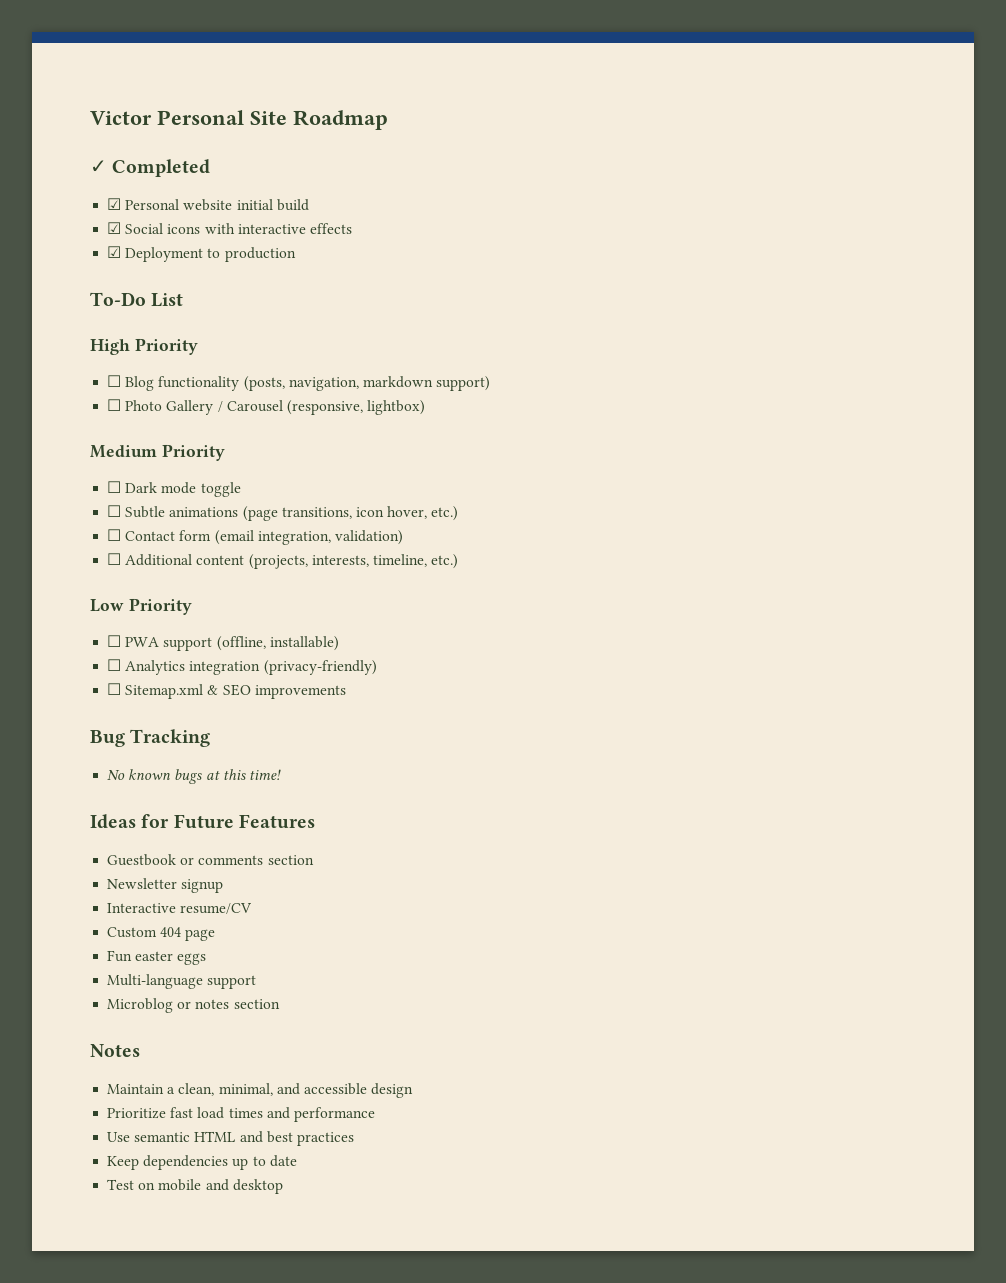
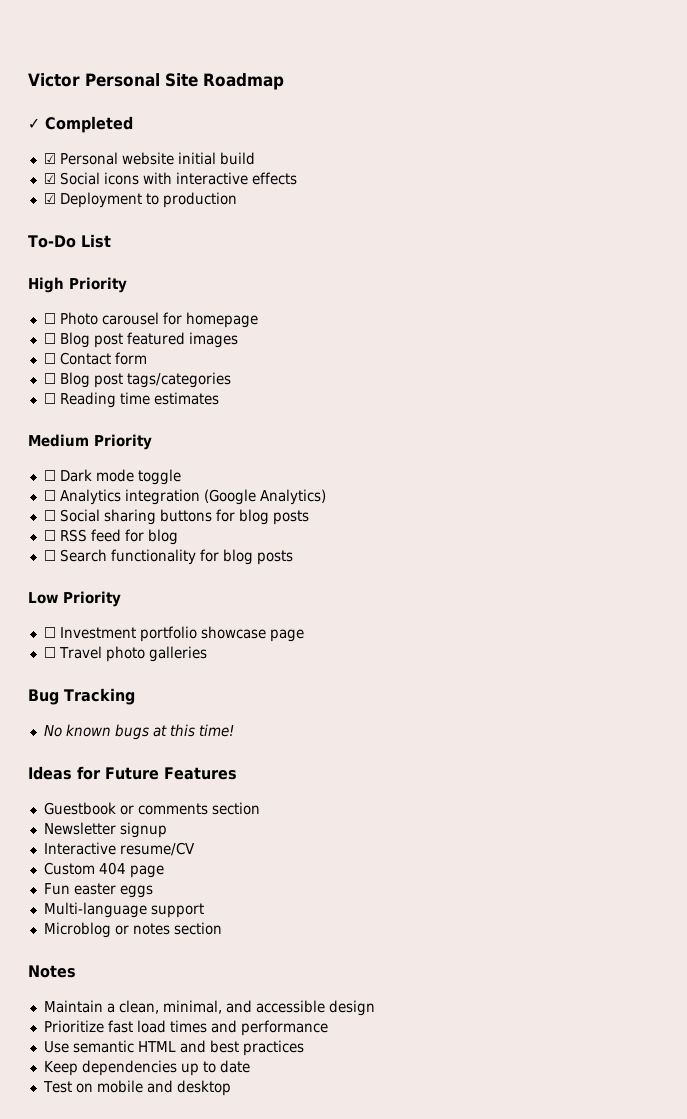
- ☐ Blog functionality (posts, navigation, markdown support)
- ☐ Photo Gallery / Carousel (responsive, lightbox)
+ ☐ Photo carousel for homepage
+ ☐ Blog post featured images
+ ☐ Contact form
+ ☐ Blog post tags/categories
+ ☐ Reading time estimates
- ☐ Subtle animations (page transitions, icon hover, etc.)
- ☐ Contact form (email integration, validation)
- ☐ Additional content (projects, interests, timeline, etc.)
+ ☐ Analytics integration (Google Analytics)
+ ☐ Social sharing buttons for blog posts
+ ☐ RSS feed for blog
+ ☐ Search functionality for blog posts
  Low Priority
- ☐ PWA support (offline, installable)
- ☐ Analytics integration (privacy-friendly)
- ☐ Sitemap.xml & SEO improvements
+ ☐ Investment portfolio showcase page
+ ☐ Travel photo galleries

